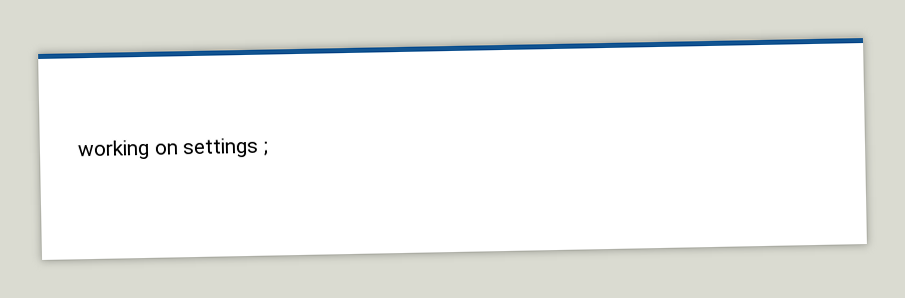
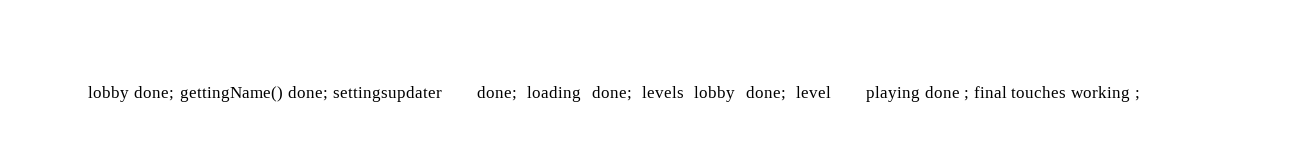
- working on settings ;
+ lobby done; gettingName() done; settingsupdater done; loading done; levels lobby done; level playing done ; final touches working ;

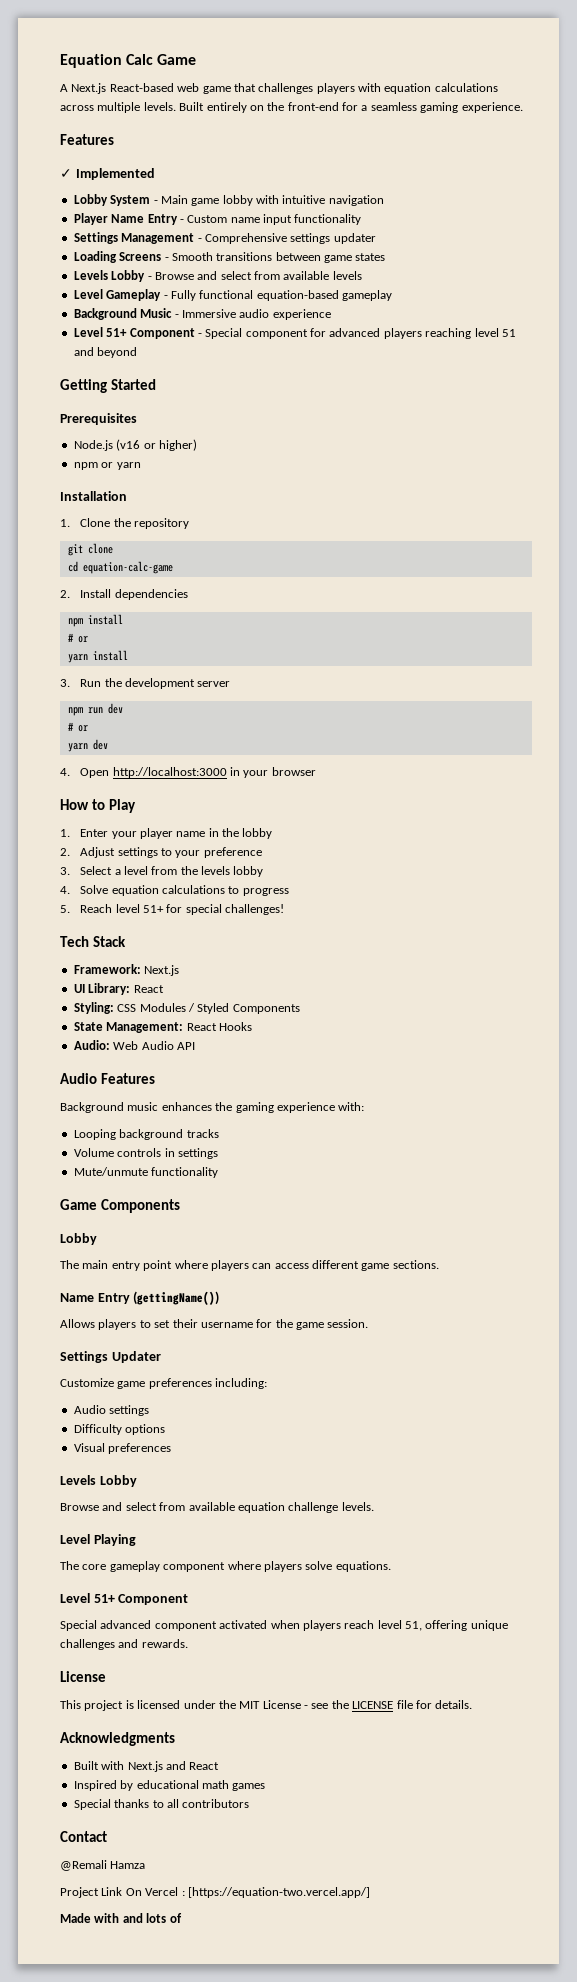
- lobby done; gettingName() done; settingsupdater done; loading done; levels lobby done; level playing done ; final touches working ;
+ Equation Calc Game
+ A Next.js React-based web game that challenges players with equation calculations across multiple levels. Built entirely on the front-end for a seamless gaming experience.
+ Features
+ ✓ Implemented
+ Lobby System - Main game lobby with intuitive navigation
+ Player Name Entry - Custom name input functionality
+ Settings Management - Comprehensive settings updater
+ Loading Screens - Smooth transitions between game states
+ Levels Lobby - Browse and select from available levels
+ Level Gameplay - Fully functional equation-based gameplay
+ Background Music - Immersive audio experience
+ Level 51+ Component - Special component for advanced players reaching level 51 and beyond
+ Getting Started
+ Prerequisites
+ Node.js (v16 or higher)
+ npm or yarn
+ Installation
+ 1. Clone the repository
+ git clone
+ cd equation-calc-game
+ 2. Install dependencies
+ npm install
+ # or
+ yarn install
+ 3. Run the development server
+ npm run dev
+ # or
+ yarn dev
+ 4. Open http://localhost:3000 in your browser
+ How to Play
+ 1. Enter your player name in the lobby
+ 2. Adjust settings to your preference
+ 3. Select a level from the levels lobby
+ 4. Solve equation calculations to progress
+ 5. Reach level 51+ for special challenges!
+ Tech Stack
+ Framework: Next.js
+ UI Library: React
+ Styling: CSS Modules / Styled Components
+ State Management: React Hooks
+ Audio: Web Audio API
+ Audio Features
+ Background music enhances the gaming experience with:
+ Looping background tracks
+ Volume controls in settings
+ Mute/unmute functionality
+ Game Components
+ Lobby
+ The main entry point where players can access different game sections.
+ Name Entry (gettingName())
+ Allows players to set their username for the game session.
+ Settings Updater
+ Customize game preferences including:
+ Audio settings
+ Difficulty options
+ Visual preferences
+ Levels Lobby
+ Browse and select from available equation challenge levels.
+ Level Playing
+ The core gameplay component where players solve equations.
+ Level 51+ Component
+ Special advanced component activated when players reach level 51, offering unique challenges and rewards.
+ License
+ This project is licensed under the MIT License - see the LICENSE file for details.
+ Acknowledgments
+ Built with Next.js and React
+ Inspired by educational math games
+ Special thanks to all contributors
+ Contact
+ @Remali Hamza
+ Project Link On Vercel : [https://equation-two.vercel.app/]
+ Made with and lots of

